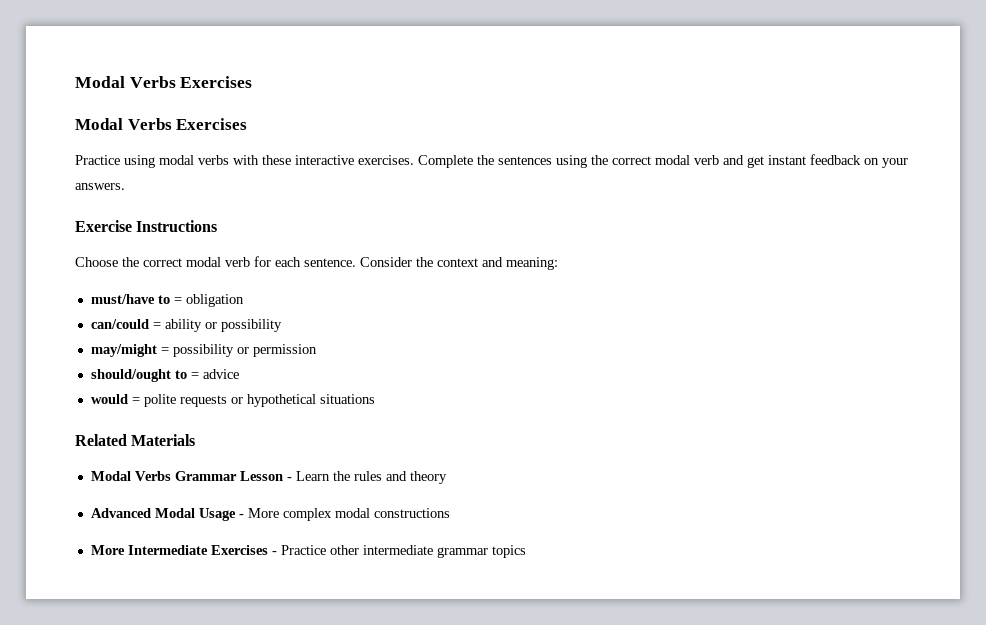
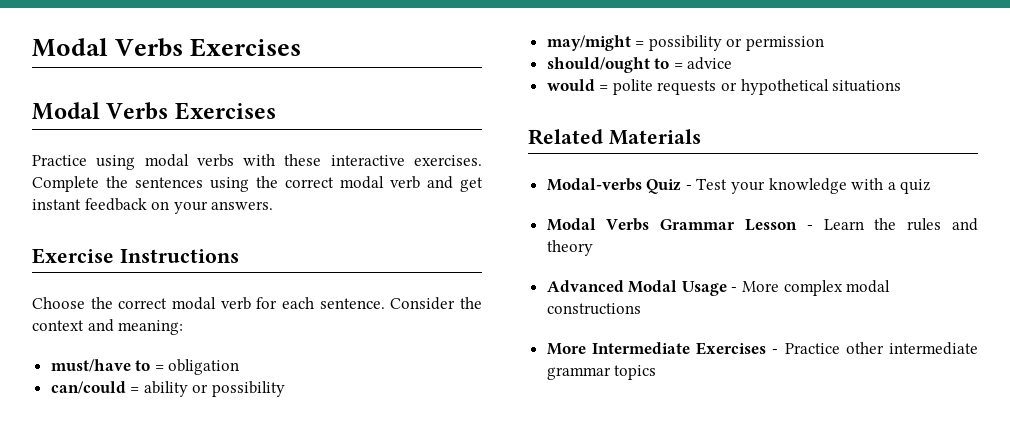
+ Modal-verbs Quiz - Test your knowledge with a quiz

